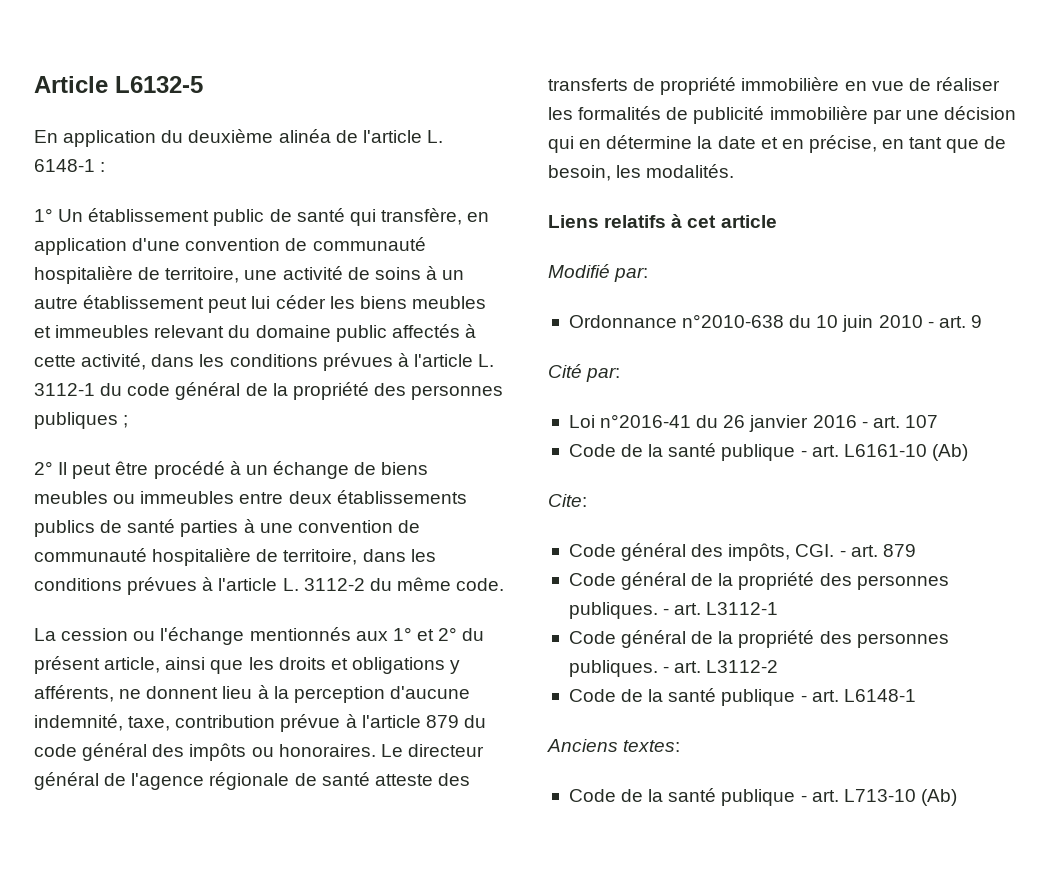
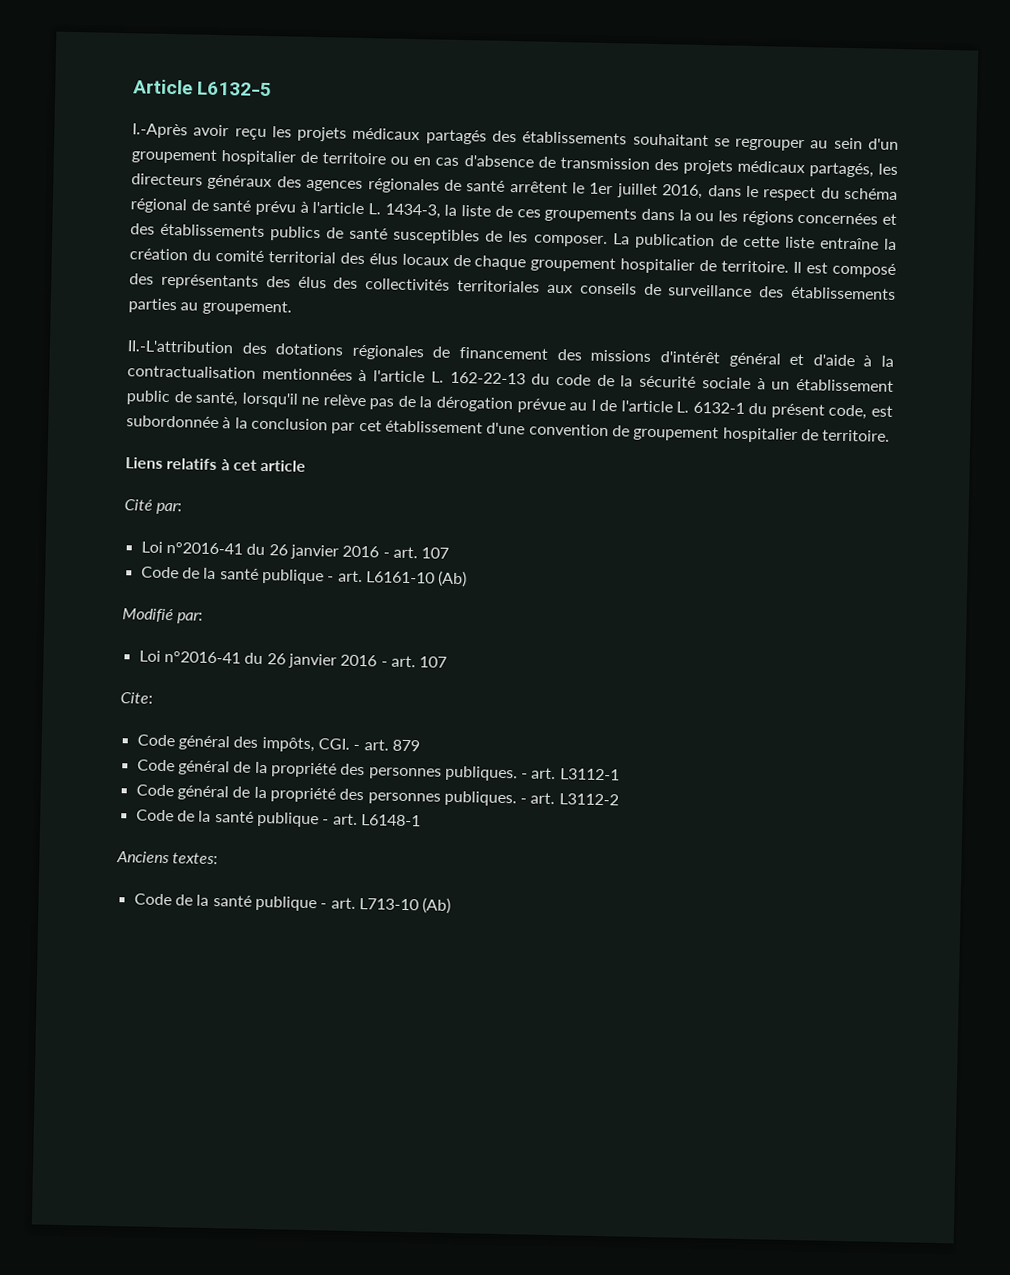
- En application du deuxième alinéa de l'article L. 6148-1 :
- 1° Un établissement public de santé qui transfère, en application d'une convention de communauté hospitalière de territoire, une activité de soins à un autre établissement peut lui céder les biens meubles et immeubles relevant du domaine public affectés à cette activité, dans les conditions prévues à l'article L. 3112-1 du code général de la propriété des personnes publiques ;
- 2° Il peut être procédé à un échange de biens meubles ou immeubles entre deux établissements publics de santé parties à une convention de communauté hospitalière de territoire, dans les conditions prévues à l'article L. 3112-2 du même code.
- La cession ou l'échange mentionnés aux 1° et 2° du présent article, ainsi que les droits et obligations y afférents, ne donnent lieu à la perception d'aucune indemnité, taxe, contribution prévue à l'article 879 du code général des impôts ou honoraires. Le directeur général de l'agence régionale de santé atteste des transferts de propriété immobilière en vue de réaliser les formalités de publicité immobilière par une décision qui en détermine la date et en précise, en tant que de besoin, les modalités.
+ I.-Après avoir reçu les projets médicaux partagés des établissements souhaitant se regrouper au sein d'un groupement hospitalier de territoire ou en cas d'absence de transmission des projets médicaux partagés, les directeurs généraux des agences régionales de santé arrêtent le 1er juillet 2016, dans le respect du schéma régional de santé prévu à l'article L. 1434-3, la liste de ces groupements dans la ou les régions concernées et des établissements publics de santé susceptibles de les composer. La publication de cette liste entraîne la création du comité territorial des élus locaux de chaque groupement hospitalier de territoire. Il est composé des représentants des élus des collectivités territoriales aux conseils de surveillance des établissements parties au groupement.
+ II.-L'attribution des dotations régionales de financement des missions d'intérêt général et d'aide à la contractualisation mentionnées à l'article L. 162-22-13 du code de la sécurité sociale à un établissement public de santé, lorsqu'il ne relève pas de la dérogation prévue au I de l'article L. 6132-1 du présent code, est subordonnée à la conclusion par cet établissement d'une convention de groupement hospitalier de territoire.
- Modifié par:
- Ordonnance n°2010-638 du 10 juin 2010 - art. 9
+ Modifié par:
+ Loi n°2016-41 du 26 janvier 2016 - art. 107

